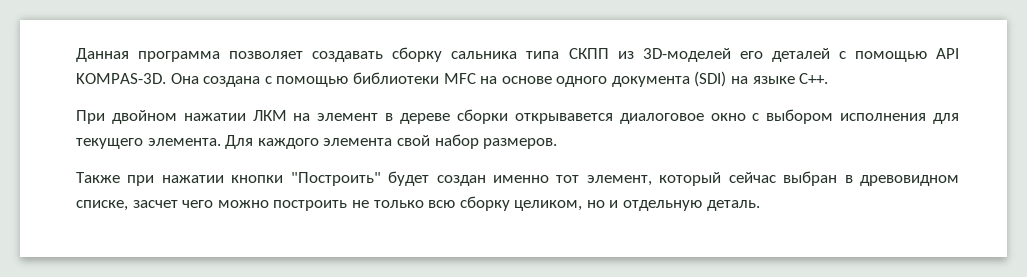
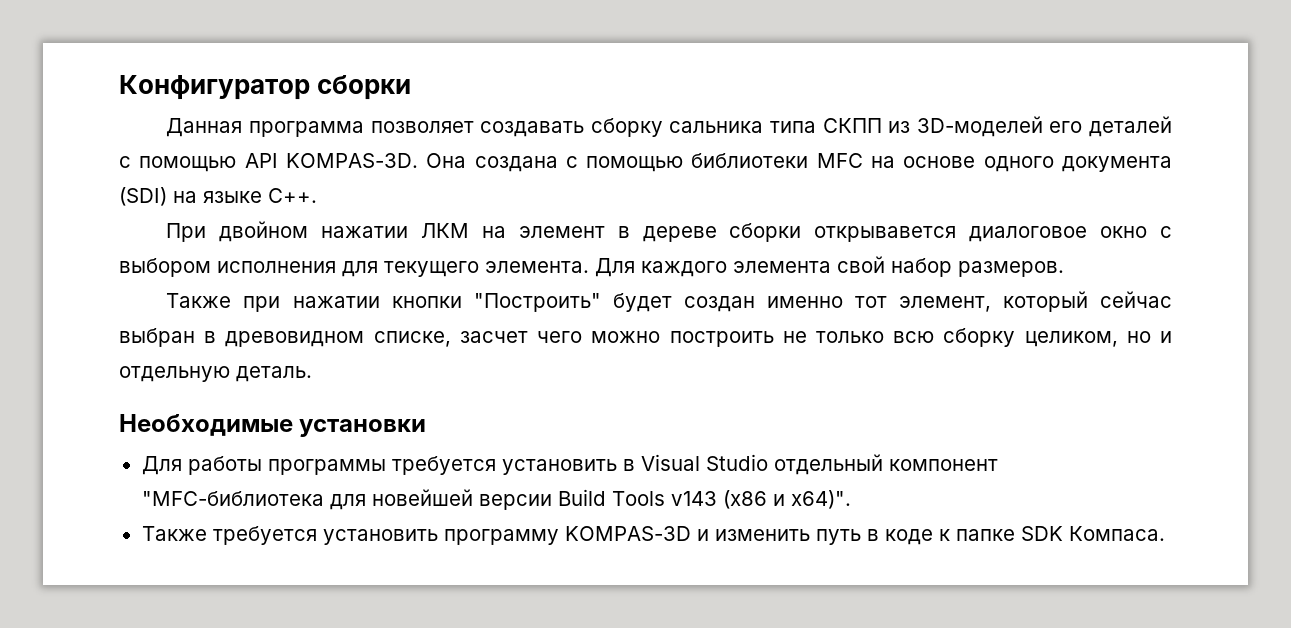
+ Конфигуратор сборки
+ Необходимые установки
+ Для работы программы требуется установить в Visual Studio отдельный компонент "MFC-библиотека для новейшей версии Build Tools v143 (x86 и x64)".
+ Также требуется установить программу KOMPAS-3D и изменить путь в коде к папке SDK Компаса.

